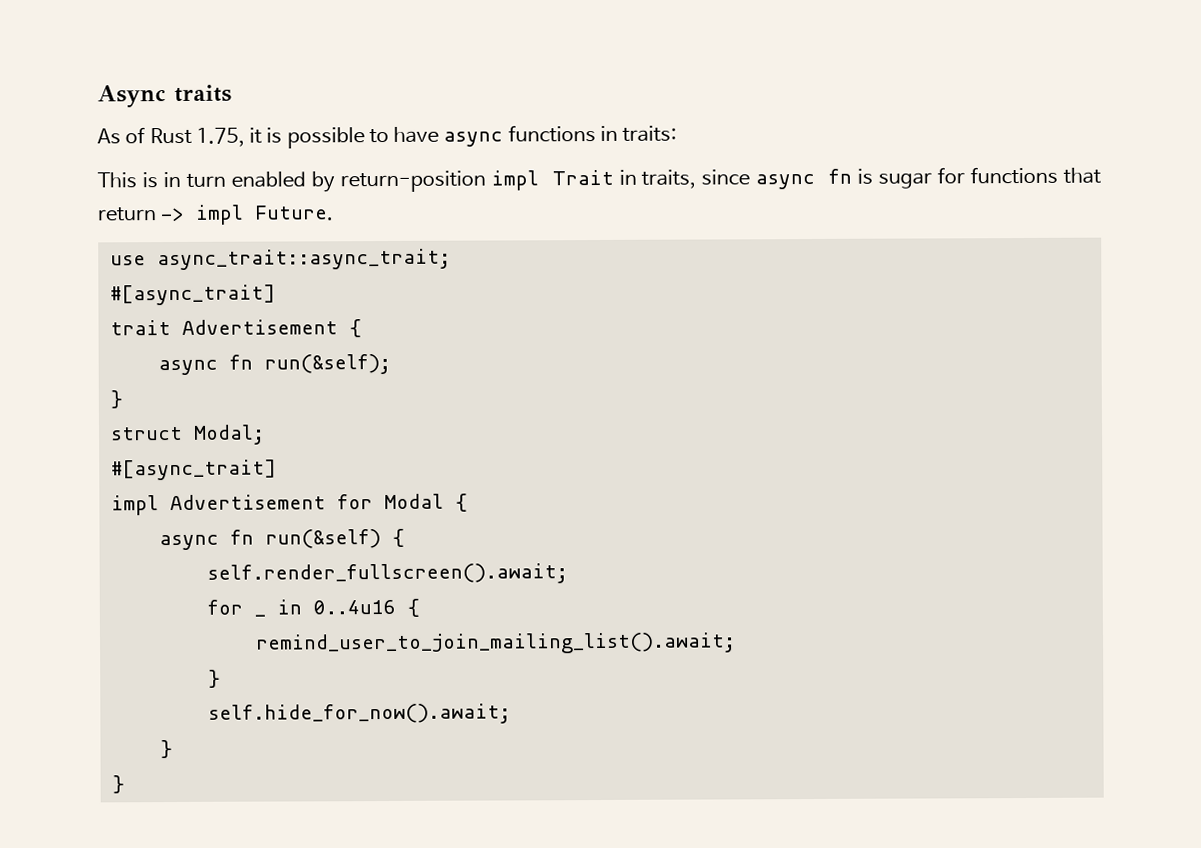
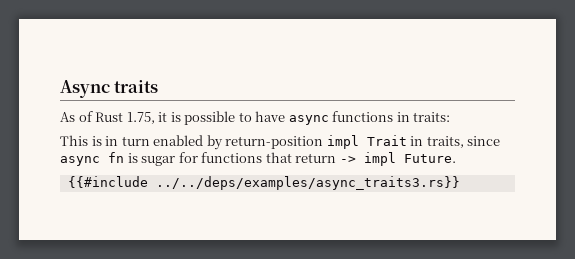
- use async_trait::async_trait;
- #[async_trait]
- trait Advertisement {
- async fn run(&self);
- }
- struct Modal;
- #[async_trait]
- impl Advertisement for Modal {
- async fn run(&self) {
- self.render_fullscreen().await;
- for _ in 0..4u16 {
- remind_user_to_join_mailing_list().await;
- }
- self.hide_for_now().await;
- }
- }
+ {{#include ../../deps/examples/async_traits3.rs}}

